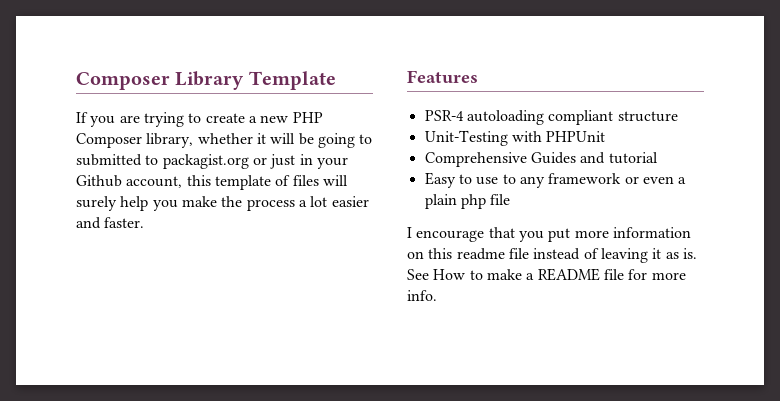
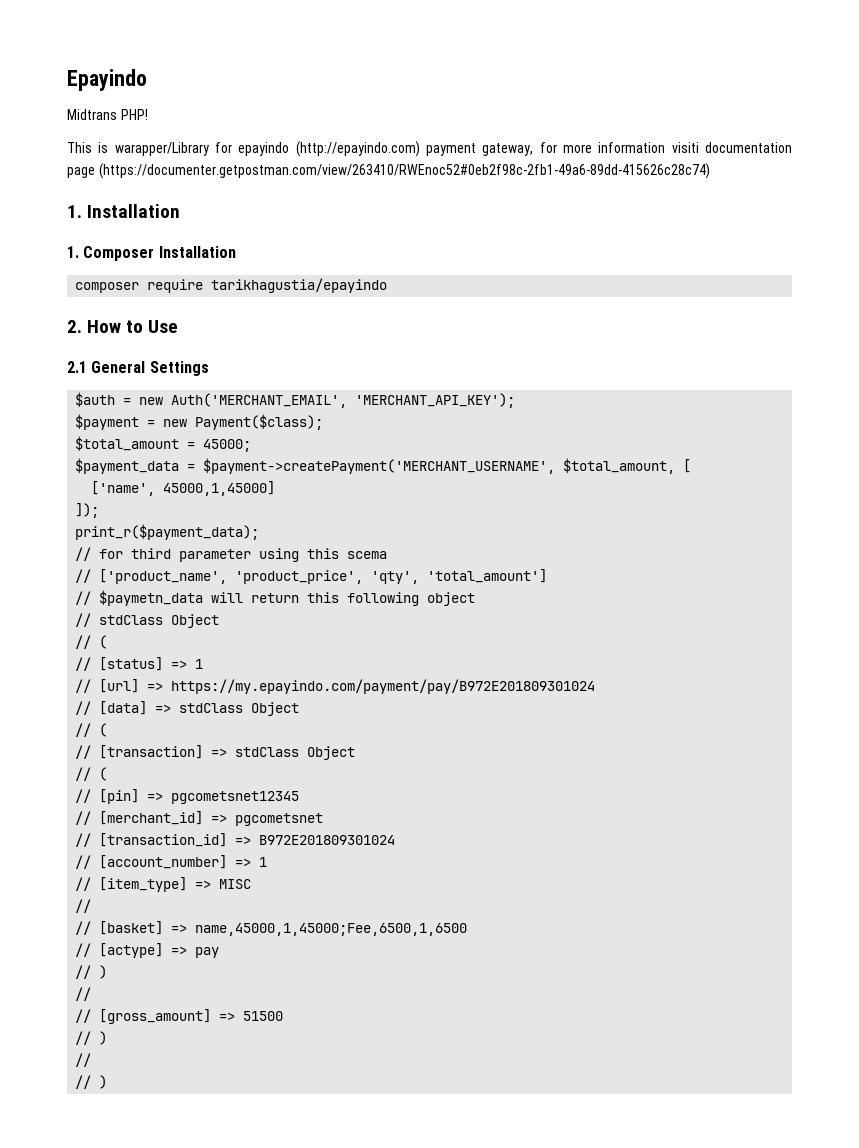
- Composer Library Template
- If you are trying to create a new PHP Composer library, whether it will be going to submitted to packagist.org or just in your Github account, this template of files will surely help you make the process a lot easier and faster.
- Features
- PSR-4 autoloading compliant structure
- Unit-Testing with PHPUnit
- Comprehensive Guides and tutorial
- Easy to use to any framework or even a plain php file
- I encourage that you put more information on this readme file instead of leaving it as is. See How to make a README file for more info.
+ Epayindo
+ Midtrans PHP!
+ This is warapper/Library for epayindo (http://epayindo.com) payment gateway, for more information visiti documentation page (https://documenter.getpostman.com/view/263410/RWEnoc52#0eb2f98c-2fb1-49a6-89dd-415626c28c74)
+ 1. Installation
+ 1. Composer Installation
+ composer require tarikhagustia/epayindo
+ 2. How to Use
+ 2.1 General Settings
+ $auth = new Auth('MERCHANT_EMAIL', 'MERCHANT_API_KEY');
+ $payment = new Payment($class);
+ $total_amount = 45000;
+ $payment_data = $payment->createPayment('MERCHANT_USERNAME', $total_amount, [
+ ['name', 45000,1,45000]
+ ]);
+ print_r($payment_data);
+ // for third parameter using this scema
+ // ['product_name', 'product_price', 'qty', 'total_amount']
+ // $paymetn_data will return this following object
+ // stdClass Object
+ // (
+ // [status] => 1
+ // [url] => https://my.epayindo.com/payment/pay/B972E201809301024
+ // [data] => stdClass Object
+ // (
+ // [transaction] => stdClass Object
+ // (
+ // [pin] => pgcometsnet12345
+ // [merchant_id] => pgcometsnet
+ // [transaction_id] => B972E201809301024
+ // [account_number] => 1
+ // [item_type] => MISC
+ //
+ // [basket] => name,45000,1,45000;Fee,6500,1,6500
+ // [actype] => pay
+ // )
+ //
+ // [gross_amount] => 51500
+ // )
+ //
+ // )

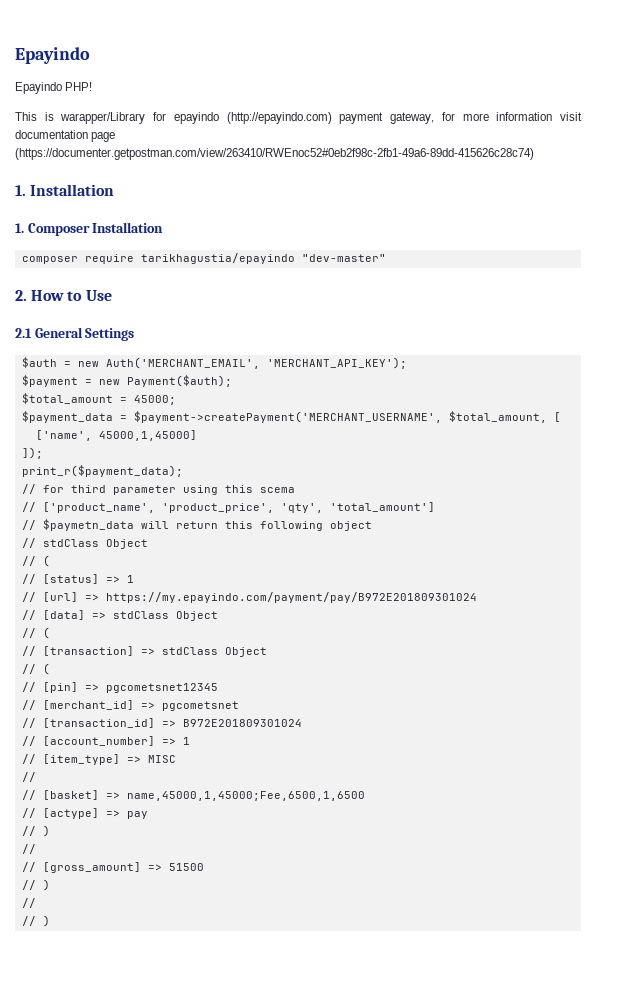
- Midtrans PHP!
+ Epayindo PHP!
- This is warapper/Library for epayindo (http://epayindo.com) payment gateway, for more information visiti documentation page (https://documenter.getpostman.com/view/263410/RWEnoc52#0eb2f98c-2fb1-49a6-89dd-415626c28c74)
+ This is warapper/Library for epayindo (http://epayindo.com) payment gateway, for more information visit documentation page (https://documenter.getpostman.com/view/263410/RWEnoc52#0eb2f98c-2fb1-49a6-89dd-415626c28c74)
- composer require tarikhagustia/epayindo
+ composer require tarikhagustia/epayindo "dev-master"
- $payment = new Payment($class);
+ $payment = new Payment($auth);

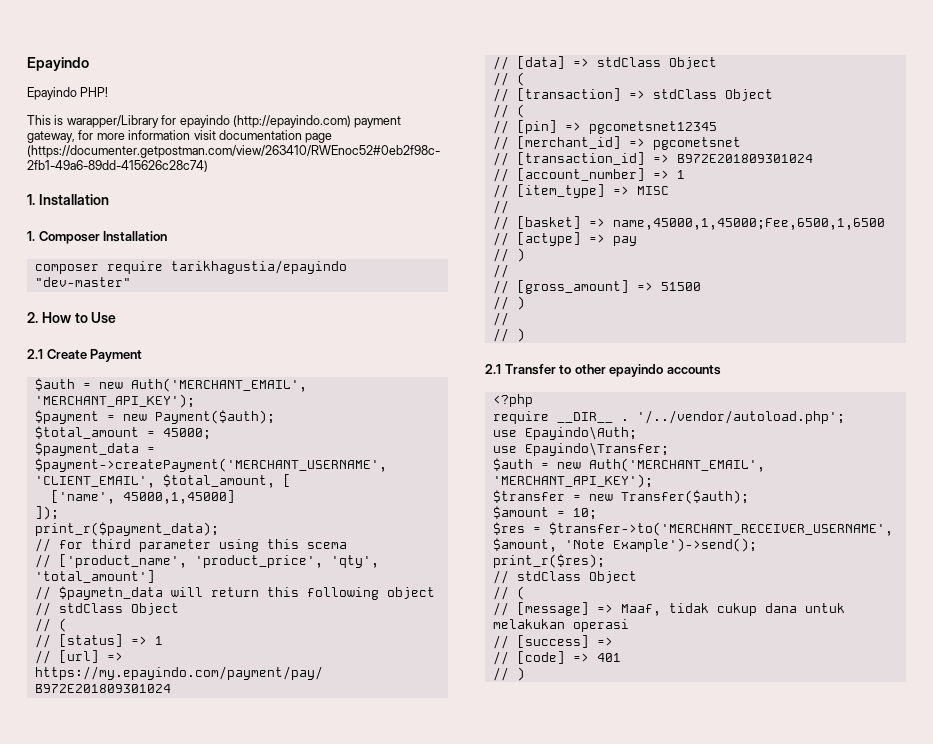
- 2.1 General Settings
+ 2.1 Create Payment
- $payment_data = $payment->createPayment('MERCHANT_USERNAME', $total_amount, [
+ $payment_data = $payment->createPayment('MERCHANT_USERNAME', 'CLIENT_EMAIL', $total_amount, [
+ 2.1 Transfer to other epayindo accounts
+ <?php
+ require __DIR__ . '/../vendor/autoload.php';
+ use Epayindo\Auth;
+ use Epayindo\Transfer;
+ $auth = new Auth('MERCHANT_EMAIL', 'MERCHANT_API_KEY');
+ $transfer = new Transfer($auth);
+ $amount = 10;
+ $res = $transfer->to('MERCHANT_RECEIVER_USERNAME', $amount, 'Note Example')->send();
+ print_r($res);
+ // stdClass Object
+ // (
+ // [message] => Maaf, tidak cukup dana untuk melakukan operasi
+ // [success] =>
+ // [code] => 401
+ // )

